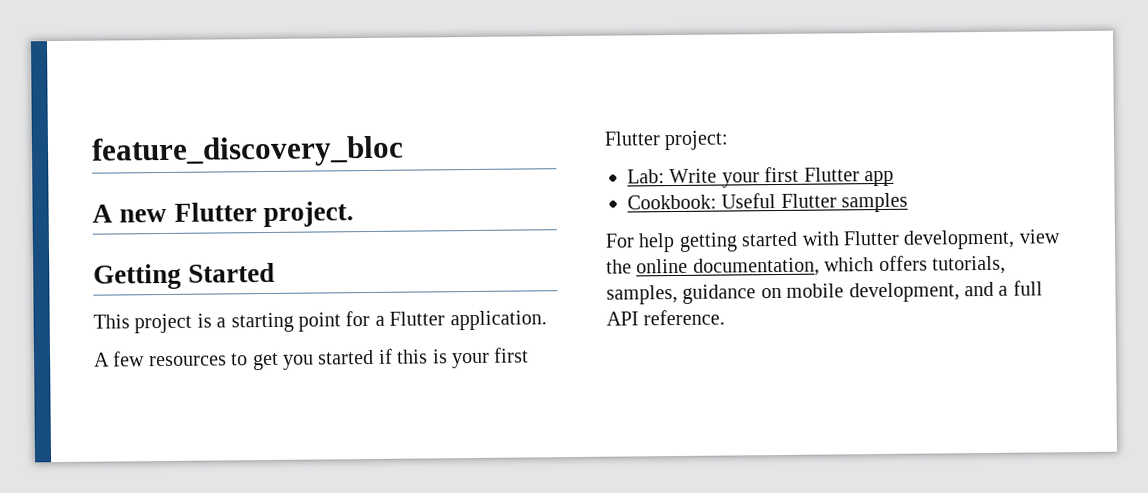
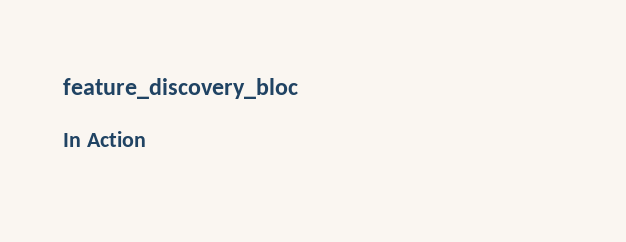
- A new Flutter project.
- Getting Started
- This project is a starting point for a Flutter application.
- A few resources to get you started if this is your first Flutter project:
- Lab: Write your first Flutter app
- Cookbook: Useful Flutter samples
- For help getting started with Flutter development, view the online documentation, which offers tutorials, samples, guidance on mobile development, and a full API reference.
+ In Action

